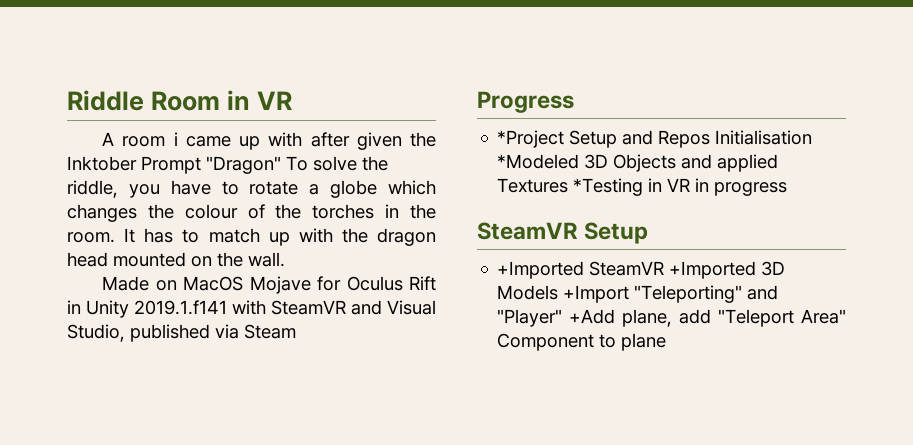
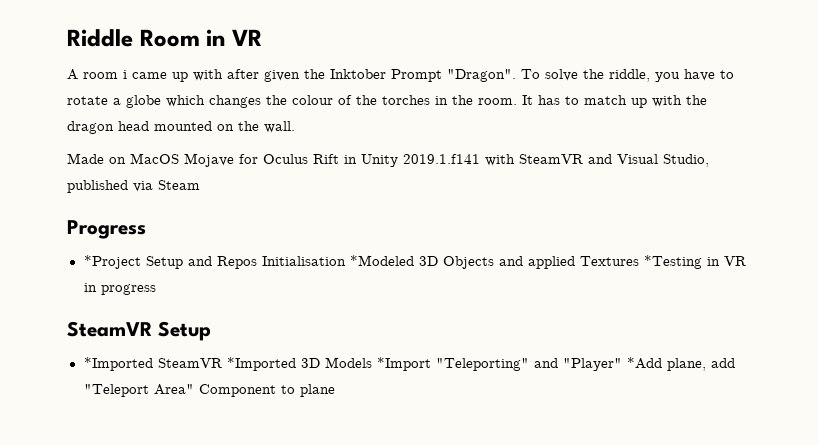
- A room i came up with after given the Inktober Prompt "Dragon" To solve the riddle, you have to rotate a globe which changes the colour of the torches in the room.
+ A room i came up with after given the Inktober Prompt "Dragon". To solve the riddle, you have to rotate a globe which changes the colour of the torches in the room.
- +Imported SteamVR +Imported 3D Models +Import "Teleporting" and "Player" +Add plane, add "Teleport Area" Component to plane
+ *Imported SteamVR *Imported 3D Models *Import "Teleporting" and "Player" *Add plane, add "Teleport Area" Component to plane

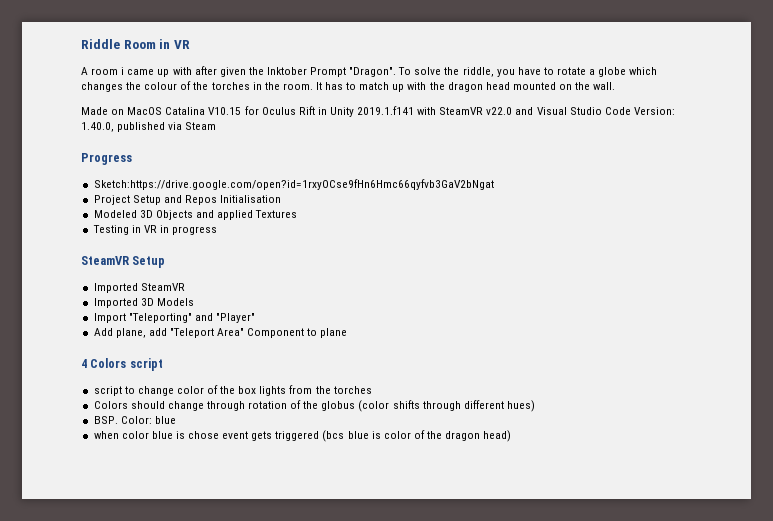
- Made on MacOS Mojave for Oculus Rift in Unity 2019.1.f141 with SteamVR and Visual Studio, published via Steam
+ Made on MacOS Catalina V10.15 for Oculus Rift in Unity 2019.1.f141 with SteamVR v22.0 and Visual Studio Code Version: 1.40.0, published via Steam
- *Project Setup and Repos Initialisation *Modeled 3D Objects and applied Textures *Testing in VR in progress
+ Sketch:https://drive.google.com/open?id=1rxyOCse9fHn6Hmc66qyfvb3GaV2bNgat
+ Project Setup and Repos Initialisation
+ Modeled 3D Objects and applied Textures
+ Testing in VR in progress
- *Imported SteamVR *Imported 3D Models *Import "Teleporting" and "Player" *Add plane, add "Teleport Area" Component to plane
+ Imported SteamVR
+ Imported 3D Models
+ Import "Teleporting" and "Player"
+ Add plane, add "Teleport Area" Component to plane
+ 4 Colors script
+ script to change color of the box lights from the torches
+ Colors should change through rotation of the globus (color shifts through different hues)
+ BSP. Color: blue
+ when color blue is chose event gets triggered (bcs blue is color of the dragon head)

